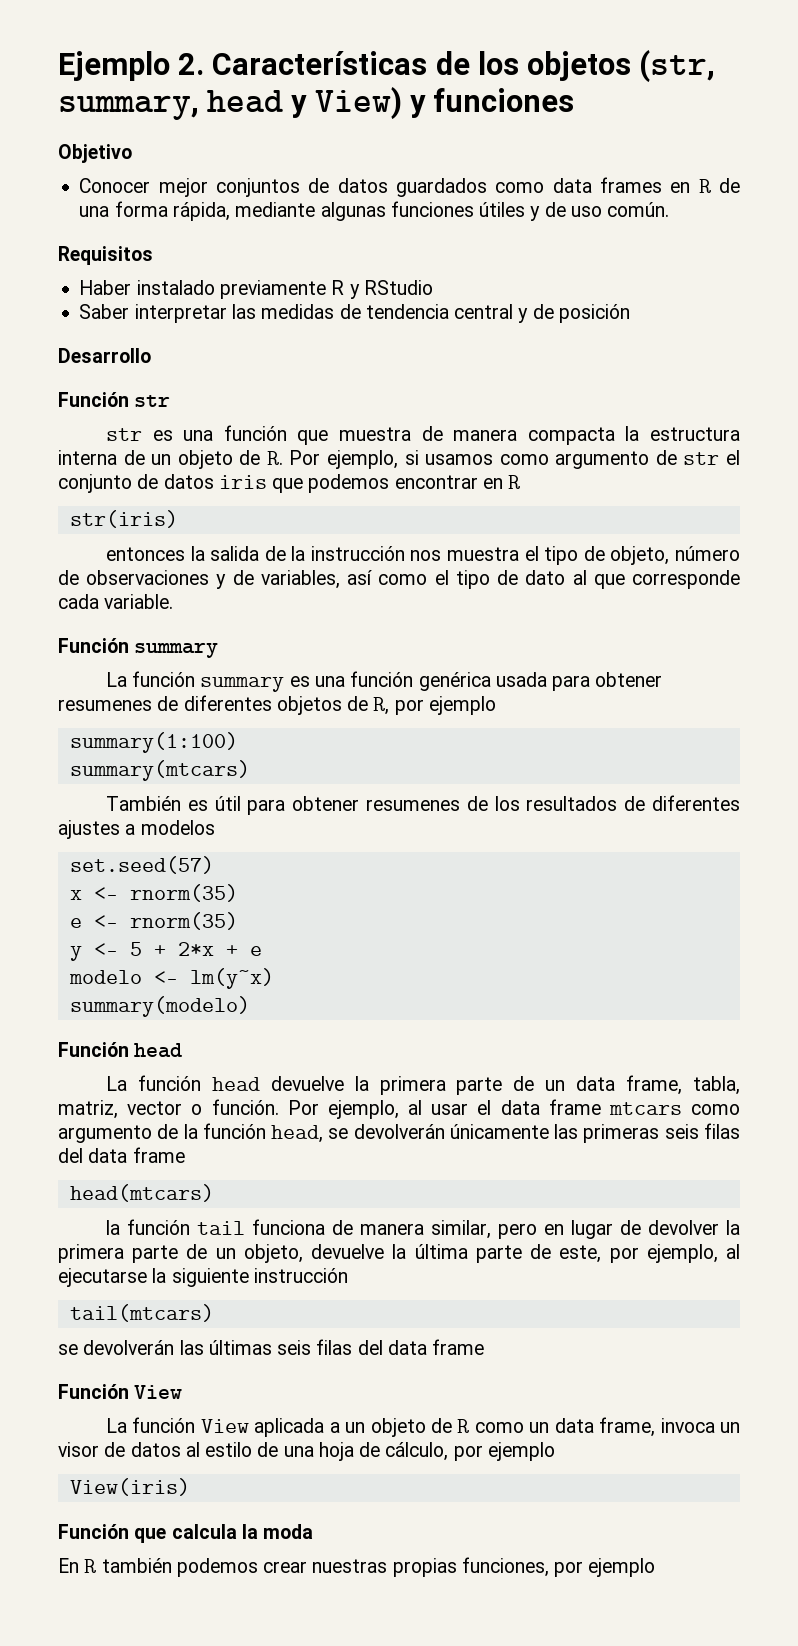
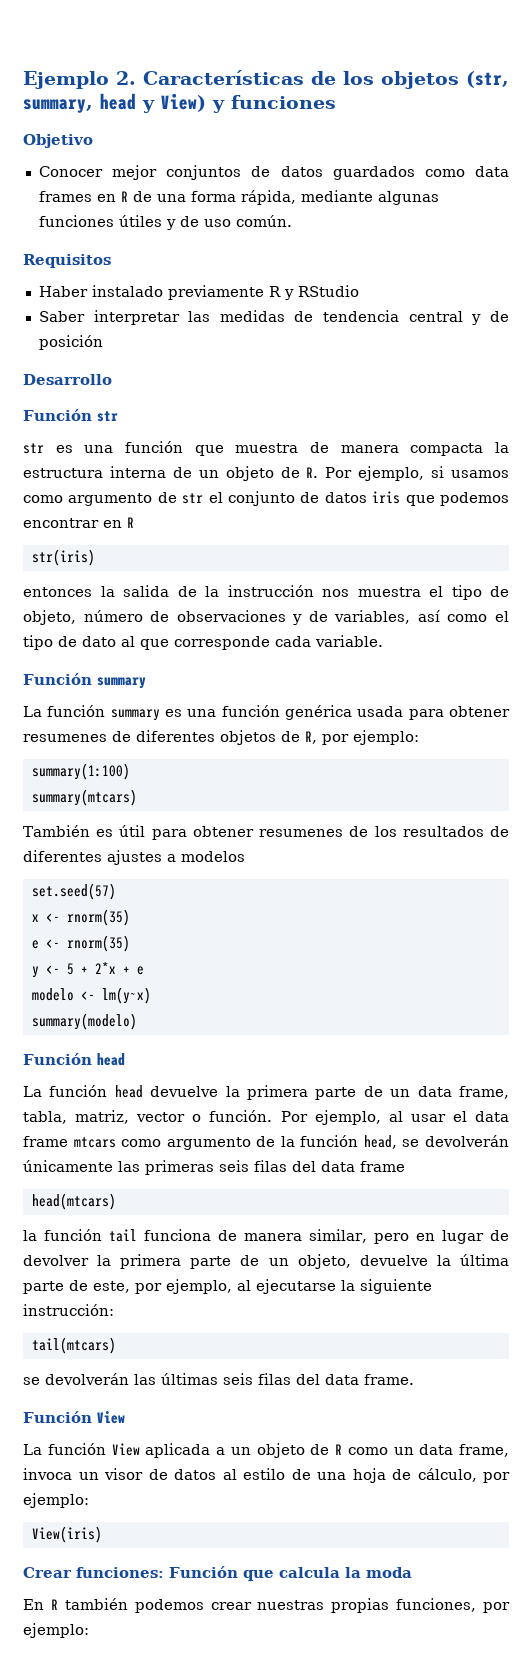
- La función summary es una función genérica usada para obtener resumenes de diferentes objetos de R, por ejemplo
+ La función summary es una función genérica usada para obtener resumenes de diferentes objetos de R, por ejemplo:
- la función tail funciona de manera similar, pero en lugar de devolver la primera parte de un objeto, devuelve la última parte de este, por ejemplo, al ejecutarse la siguiente instrucción
+ la función tail funciona de manera similar, pero en lugar de devolver la primera parte de un objeto, devuelve la última parte de este, por ejemplo, al ejecutarse la siguiente instrucción:
- se devolverán las últimas seis filas del data frame
+ se devolverán las últimas seis filas del data frame.
- La función View aplicada a un objeto de R como un data frame, invoca un visor de datos al estilo de una hoja de cálculo, por ejemplo
+ La función View aplicada a un objeto de R como un data frame, invoca un visor de datos al estilo de una hoja de cálculo, por ejemplo:
- Función que calcula la moda
+ Crear funciones: Función que calcula la moda
- En R también podemos crear nuestras propias funciones, por ejemplo
+ En R también podemos crear nuestras propias funciones, por ejemplo:

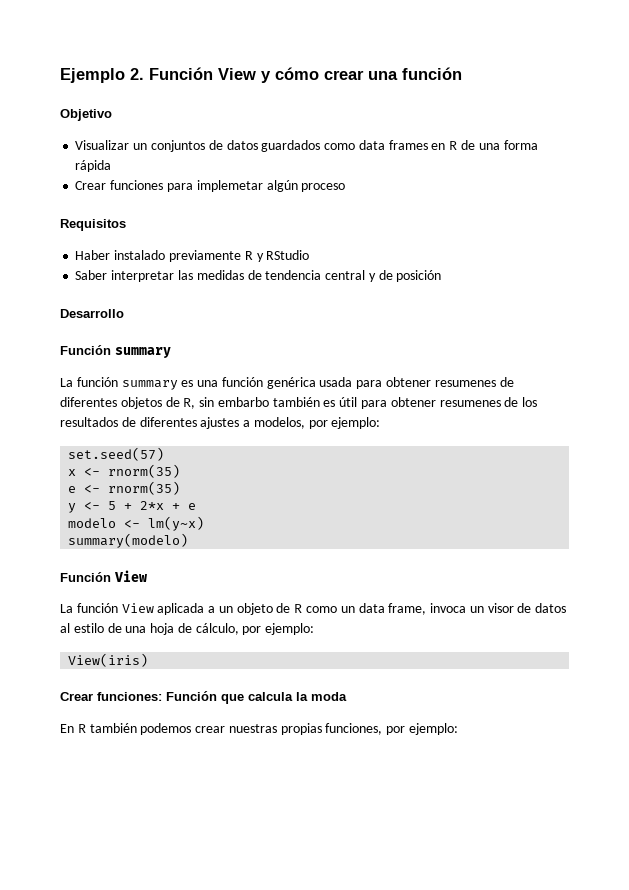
- Ejemplo 2. Características de los objetos (str, summary, head y View) y funciones
+ Ejemplo 2. Función View y cómo crear una función
- Conocer mejor conjuntos de datos guardados como data frames en R de una forma rápida, mediante algunas funciones útiles y de uso común.
+ Visualizar un conjuntos de datos guardados como data frames en R de una forma rápida
+ Crear funciones para implemetar algún proceso
- Función str
- str es una función que muestra de manera compacta la estructura interna de un objeto de R. Por ejemplo, si usamos como argumento de str el conjunto de datos iris que podemos encontrar en R
- str(iris)
- entonces la salida de la instrucción nos muestra el tipo de objeto, número de observaciones y de variables, así como el tipo de dato al que corresponde cada variable.
- La función summary es una función genérica usada para obtener resumenes de diferentes objetos de R, por ejemplo:
- summary(1:100)
- summary(mtcars)
- También es útil para obtener resumenes de los resultados de diferentes ajustes a modelos
+ La función summary es una función genérica usada para obtener resumenes de diferentes objetos de R, sin embarbo también es útil para obtener resumenes de los resultados de diferentes ajustes a modelos, por ejemplo:
- Función head
- La función head devuelve la primera parte de un data frame, tabla, matriz, vector o función. Por ejemplo, al usar el data frame mtcars como argumento de la función head, se devolverán únicamente las primeras seis filas del data frame
- head(mtcars)
- la función tail funciona de manera similar, pero en lugar de devolver la primera parte de un objeto, devuelve la última parte de este, por ejemplo, al ejecutarse la siguiente instrucción:
- tail(mtcars)
- se devolverán las últimas seis filas del data frame.

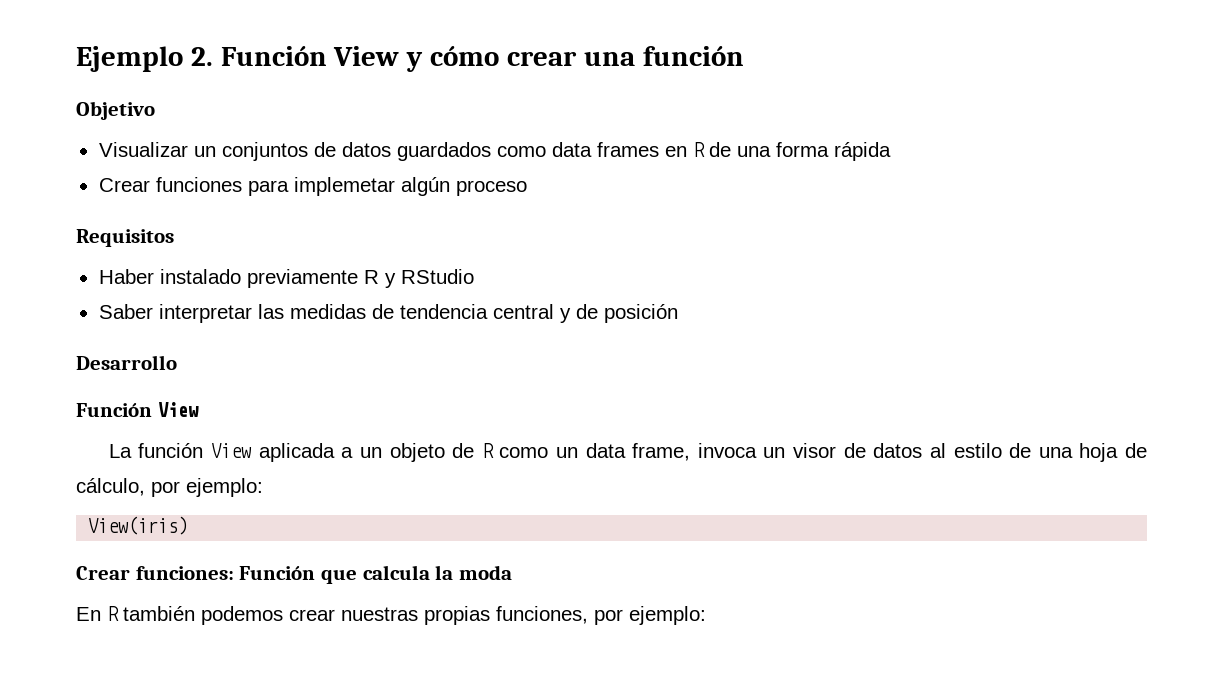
- Función summary
- La función summary es una función genérica usada para obtener resumenes de diferentes objetos de R, sin embarbo también es útil para obtener resumenes de los resultados de diferentes ajustes a modelos, por ejemplo:
- set.seed(57)
- x <- rnorm(35)
- e <- rnorm(35)
- y <- 5 + 2*x + e
- modelo <- lm(y~x)
- summary(modelo)

